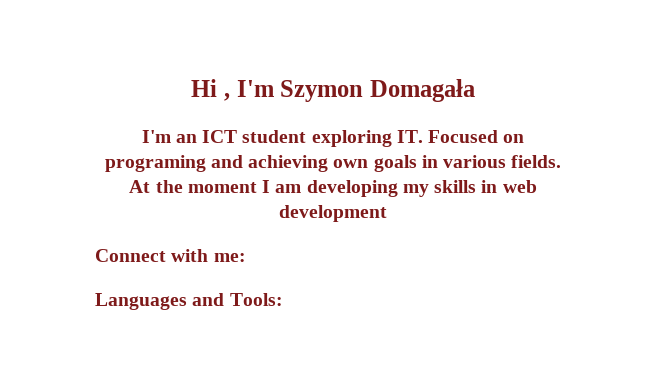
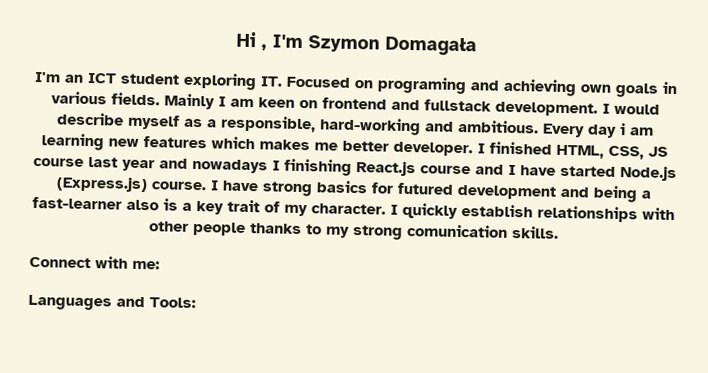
- At the moment I am developing my skills in web development
+ Mainly I am keen on frontend and fullstack development. I would describe myself as a responsible, hard-working and ambitious. Every day i am learning new features which makes me better developer. I finished HTML, CSS, JS course last year and nowadays I finishing React.js course and I have started Node.js (Express.js) course. I have strong basics for futured development and being a fast-learner also is a key trait of my character. I quickly establish relationships with other people thanks to my strong comunication skills.

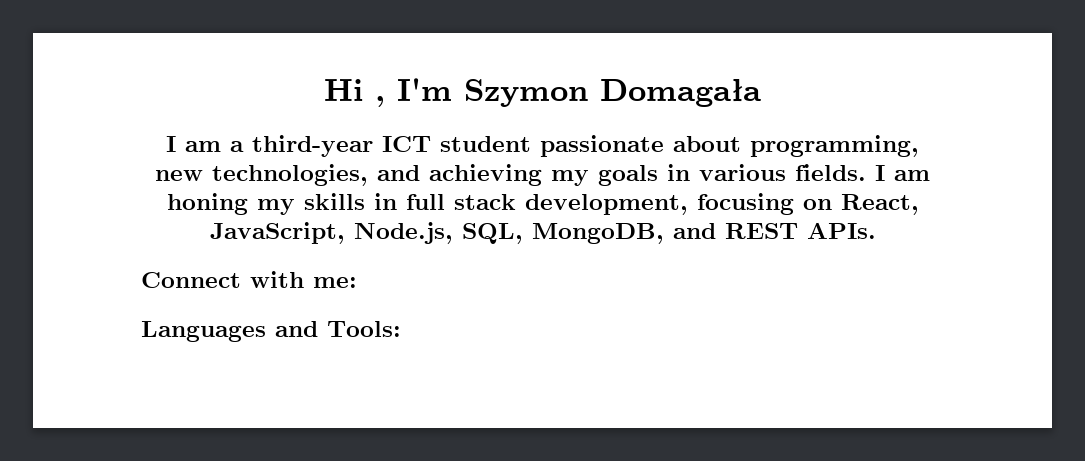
- I'm an ICT student exploring IT. Focused on programing and achieving own goals in various fields.
+ I am a third-year ICT student passionate about programming, new technologies, and achieving my goals in various fields.
- Mainly I am keen on frontend and fullstack development. I would describe myself as a responsible, hard-working and ambitious. Every day i am learning new features which makes me better developer. I finished HTML, CSS, JS course last year and nowadays I finishing React.js course and I have started Node.js (Express.js) course. I have strong basics for futured development and being a fast-learner also is a key trait of my character. I quickly establish relationships with other people thanks to my strong comunication skills.
+ I am honing my skills in full stack development, focusing on React, JavaScript, Node.js, SQL, MongoDB, and REST APIs.

